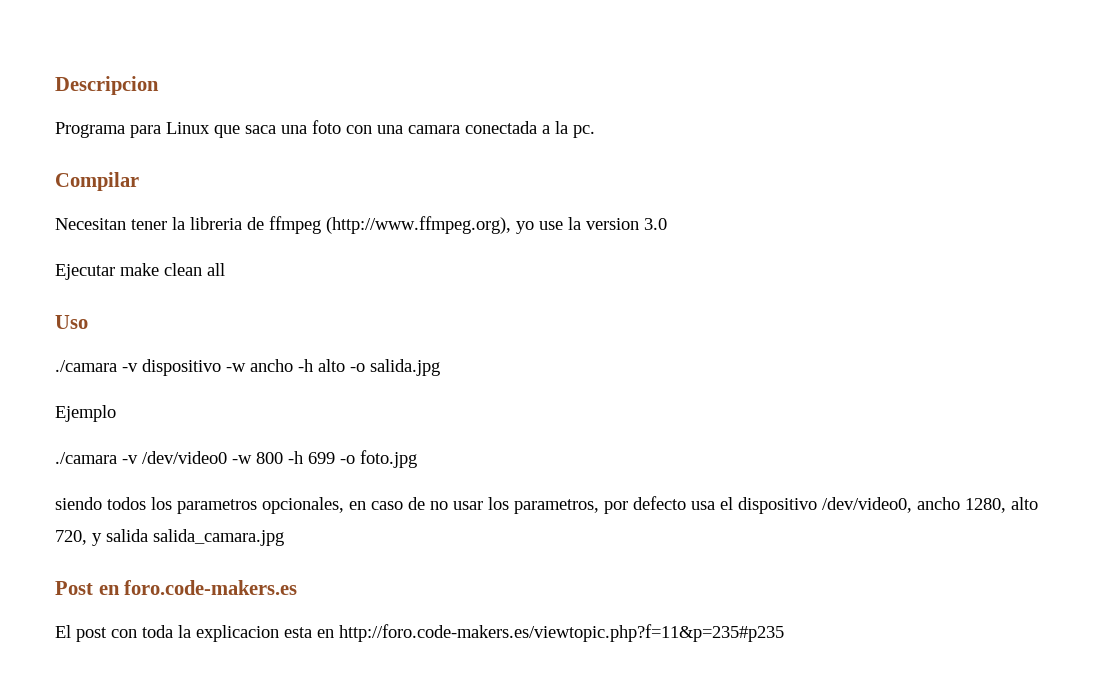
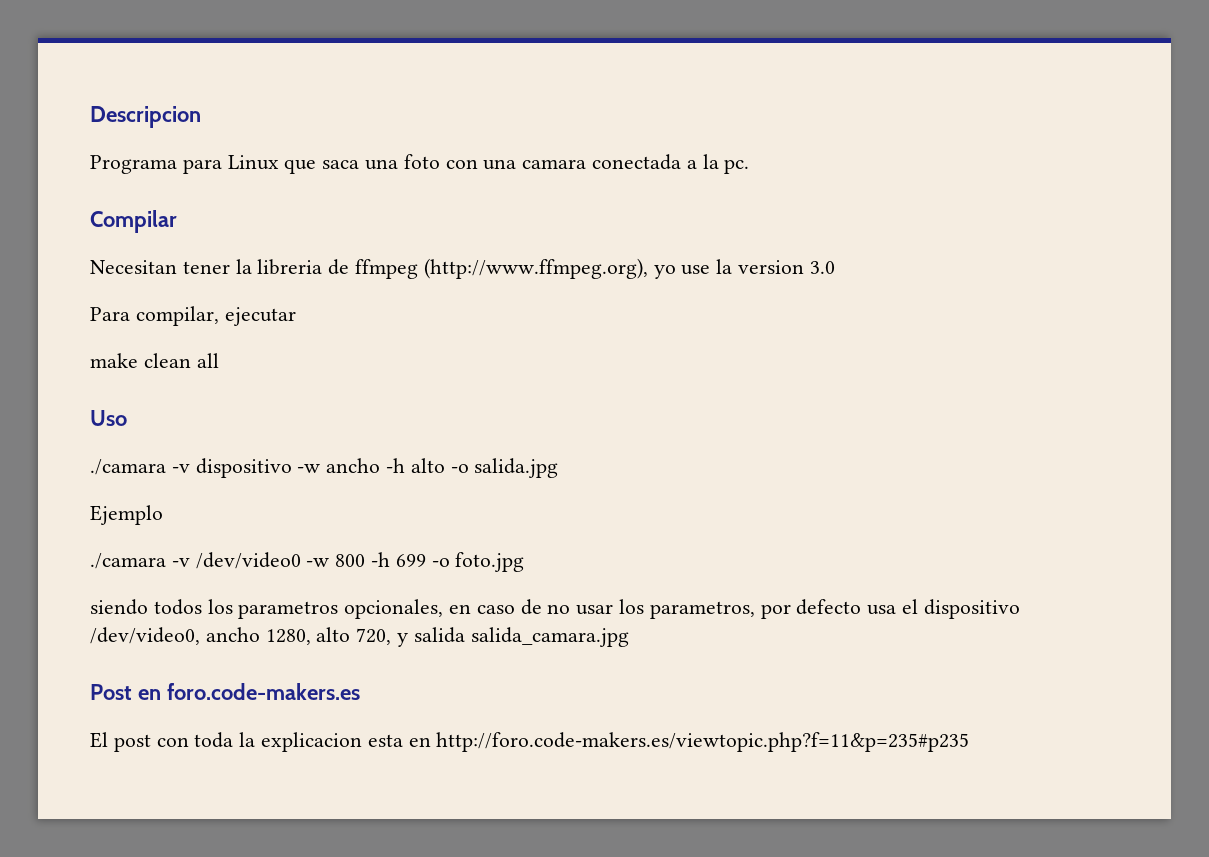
- Ejecutar make clean all
+ Para compilar, ejecutar
+ make clean all

